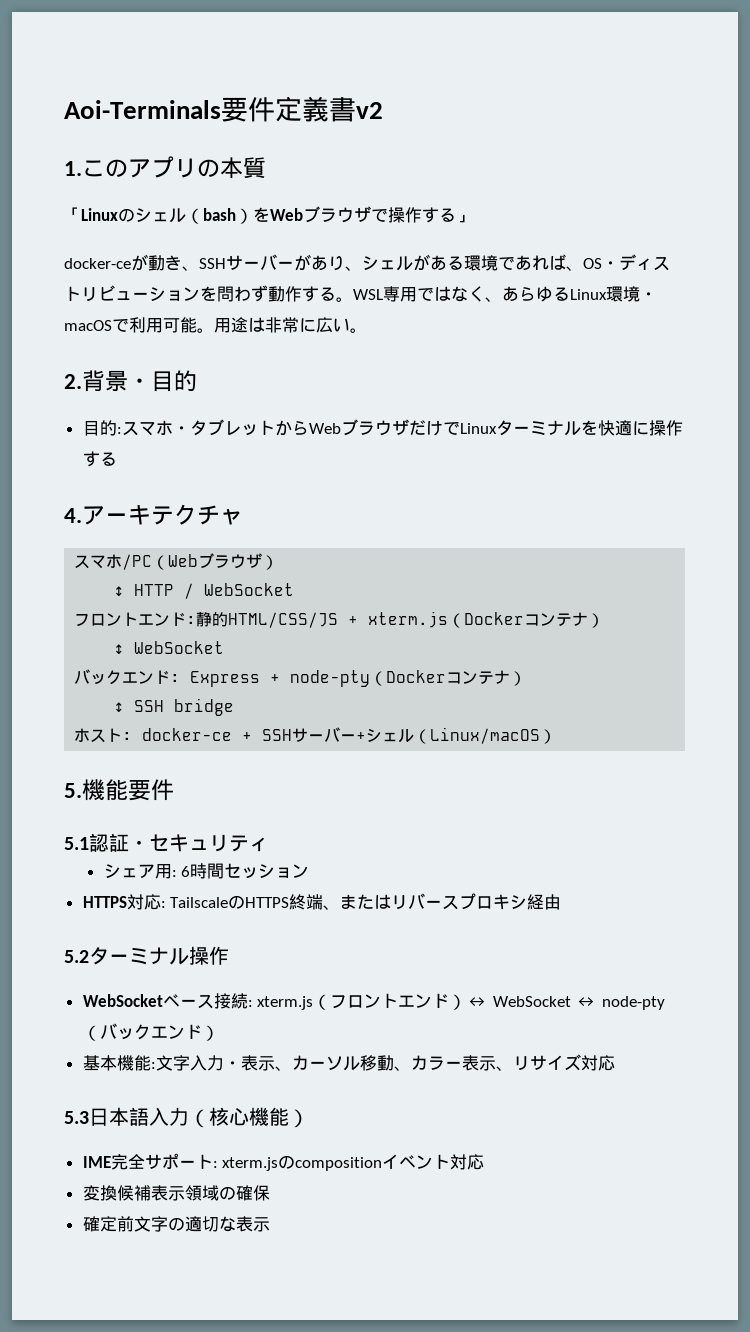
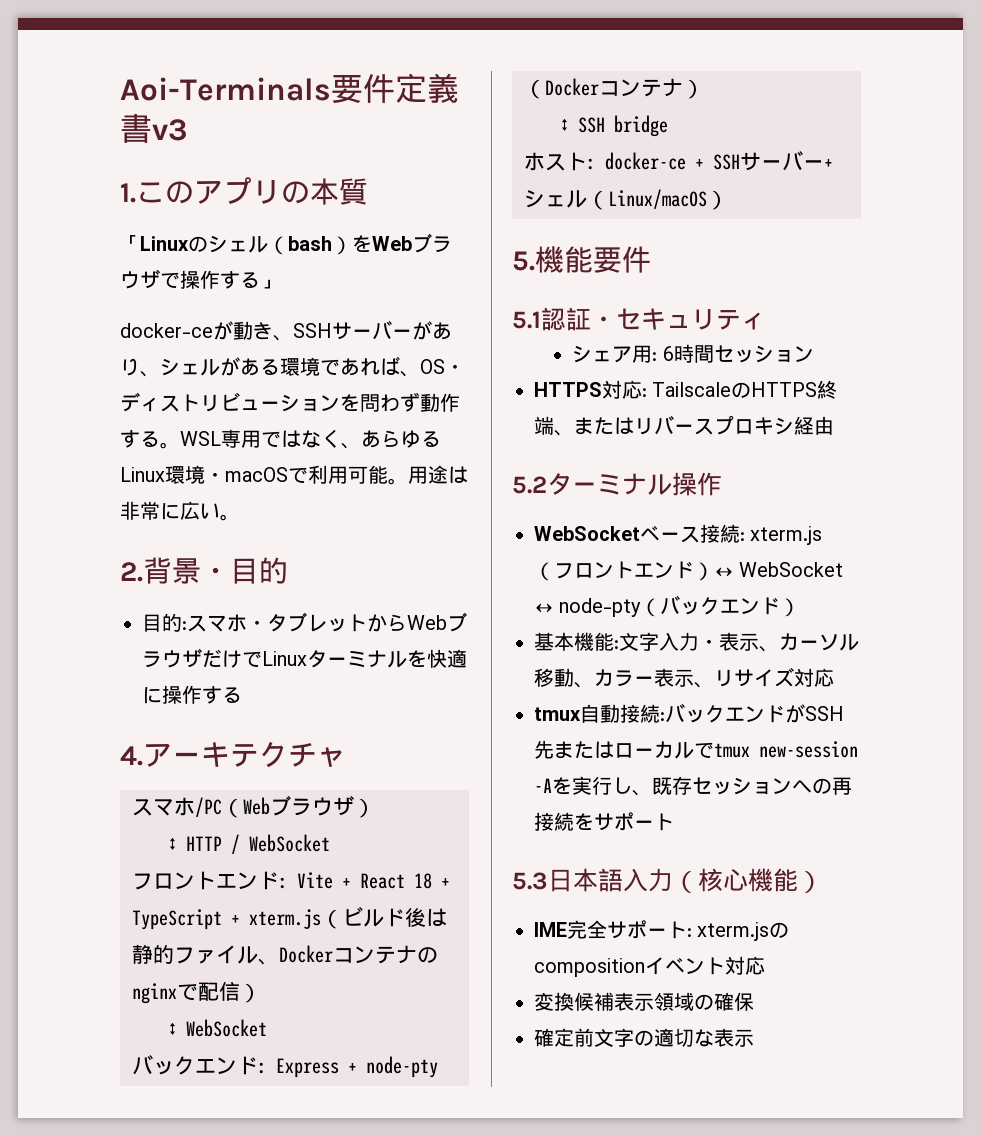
- Aoi-Terminals要件定義書v2
+ Aoi-Terminals要件定義書v3
- フロントエンド:静的HTML/CSS/JS + xterm.js（Dockerコンテナ）
+ フロントエンド: Vite + React 18 + TypeScript + xterm.js（ビルド後は静的ファイル、Dockerコンテナのnginxで配信）
+ tmux自動接続:バックエンドがSSH先またはローカルでtmux new-session -Aを実行し、既存セッションへの再接続をサポート

